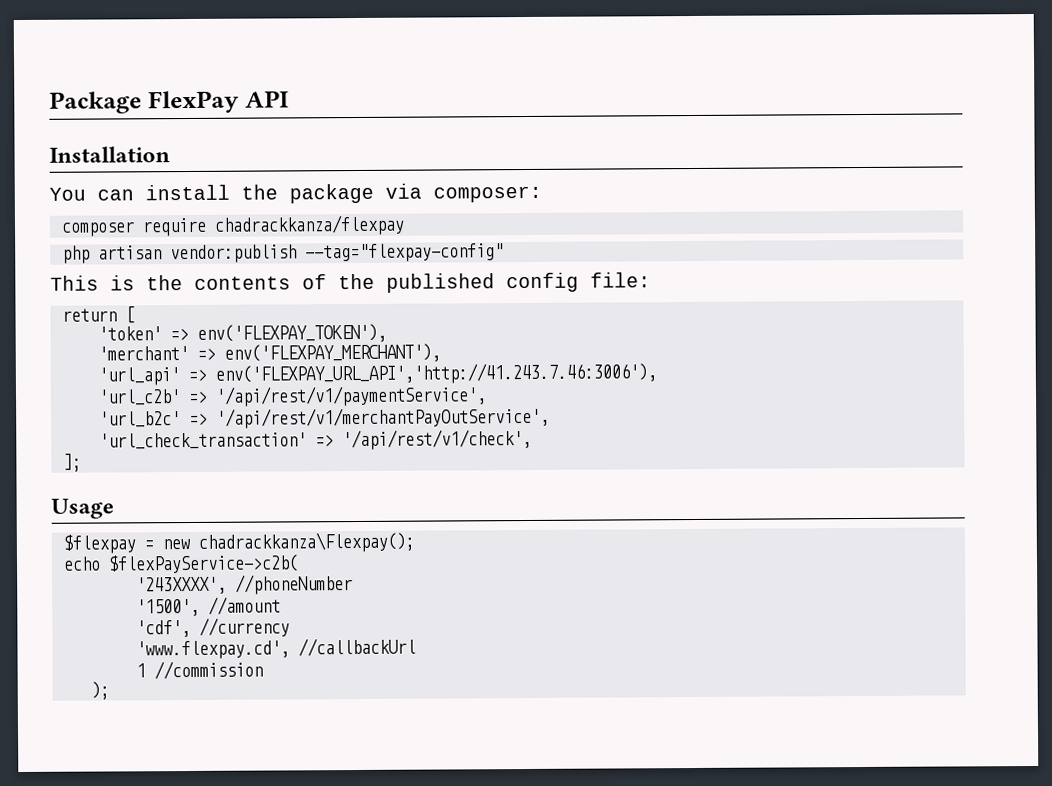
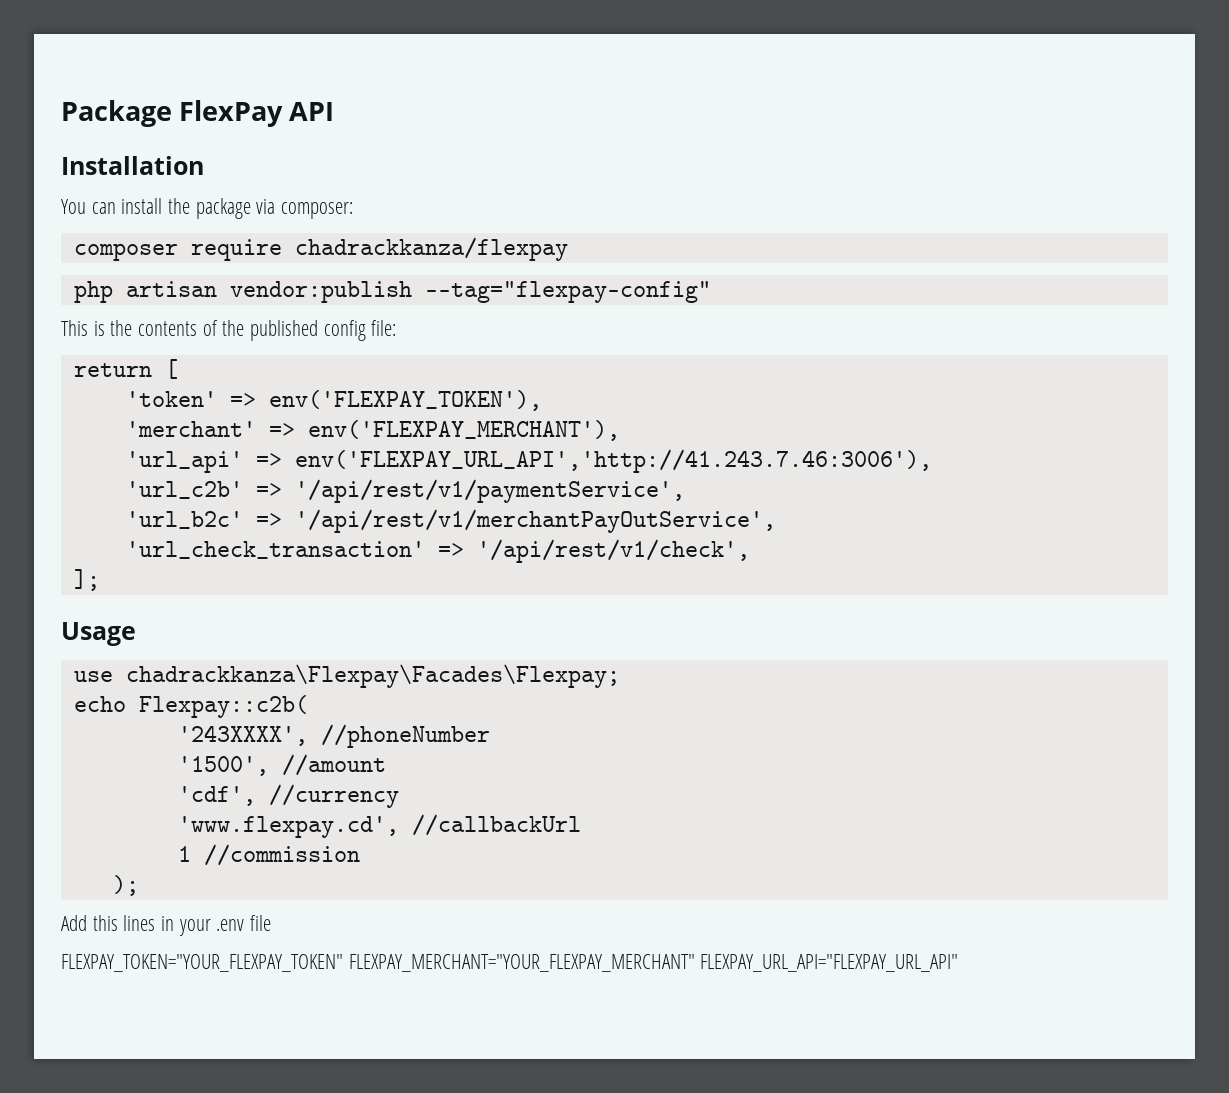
- $flexpay = new chadrackkanza\Flexpay();
+ use chadrackkanza\Flexpay\Facades\Flexpay;
- echo $flexPayService->c2b(
+ echo Flexpay::c2b(
+ Add this lines in your .env file
+ FLEXPAY_TOKEN="YOUR_FLEXPAY_TOKEN" FLEXPAY_MERCHANT="YOUR_FLEXPAY_MERCHANT" FLEXPAY_URL_API="FLEXPAY_URL_API"

